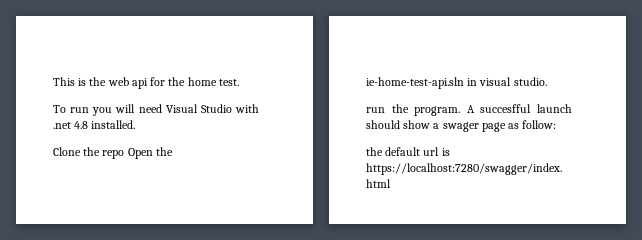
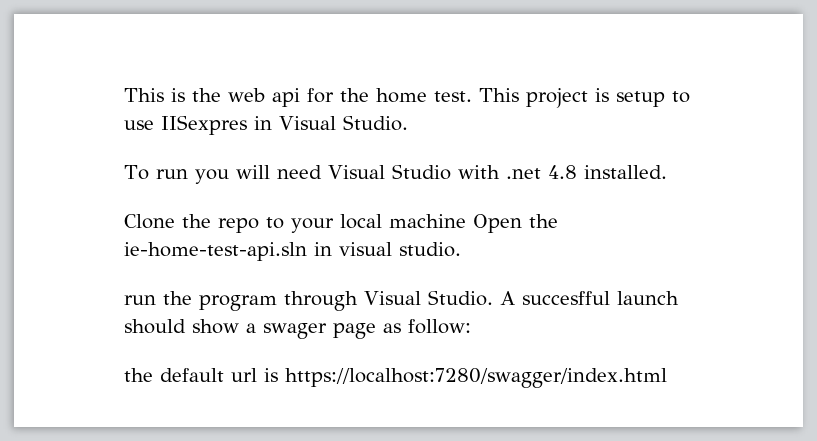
+ This project is setup to use IISexpres in Visual Studio.
- Clone the repo Open the ie-home-test-api.sln in visual studio.
+ Clone the repo to your local machine Open the ie-home-test-api.sln in visual studio.
- run the program.
+ run the program through Visual Studio.

